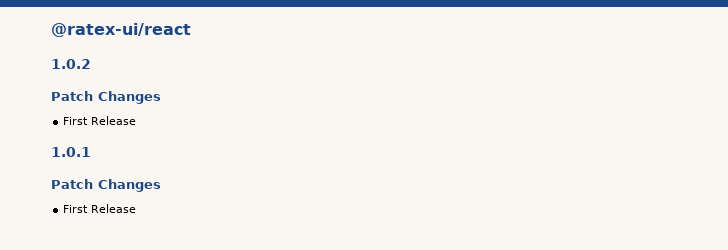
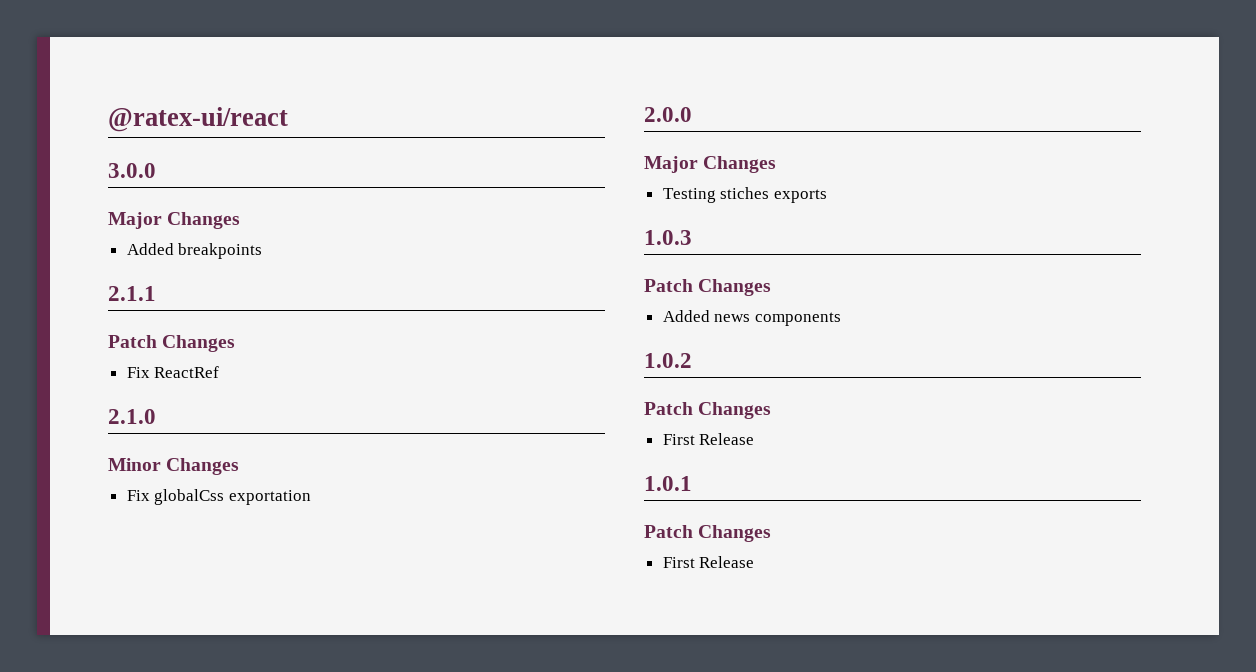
+ 3.0.0
+ Major Changes
+ Added breakpoints
+ 2.1.1
+ Patch Changes
+ Fix ReactRef
+ 2.1.0
+ Minor Changes
+ Fix globalCss exportation
+ 2.0.0
+ Major Changes
+ Testing stiches exports
+ 1.0.3
+ Patch Changes
+ Added news components

